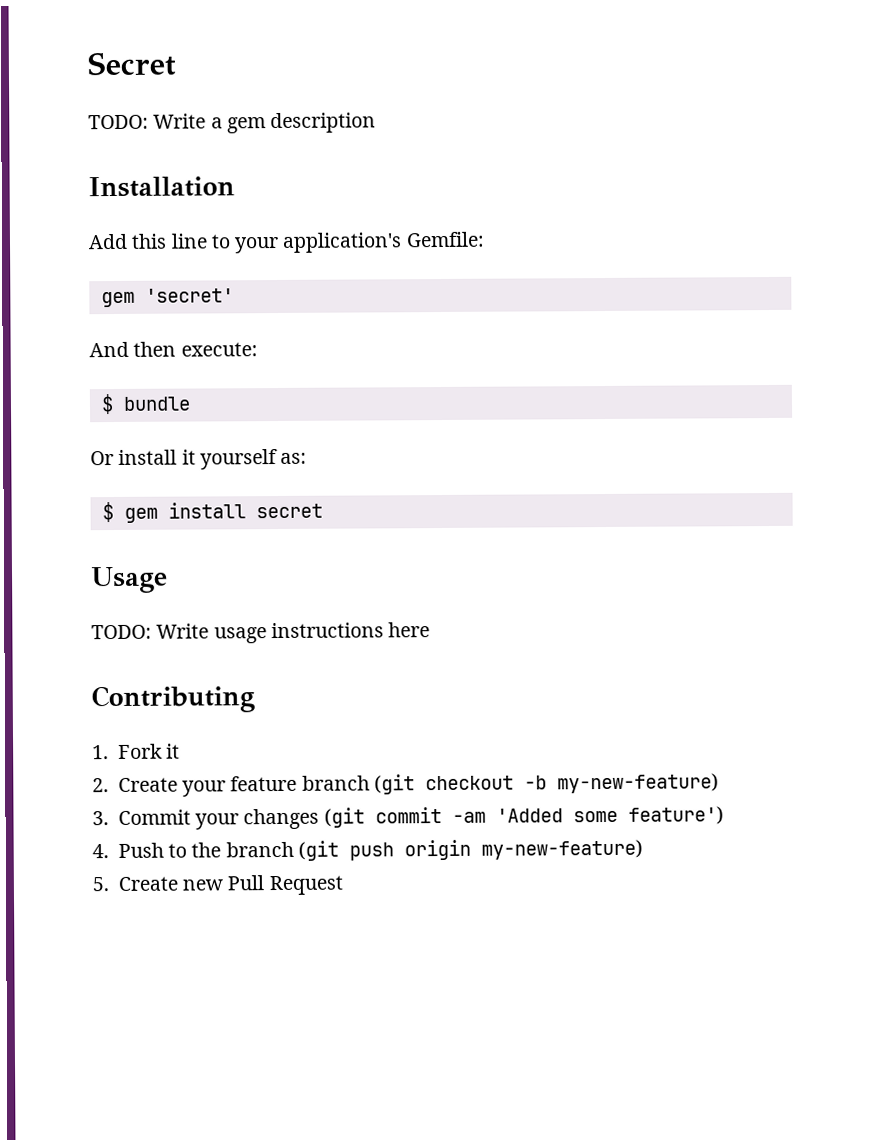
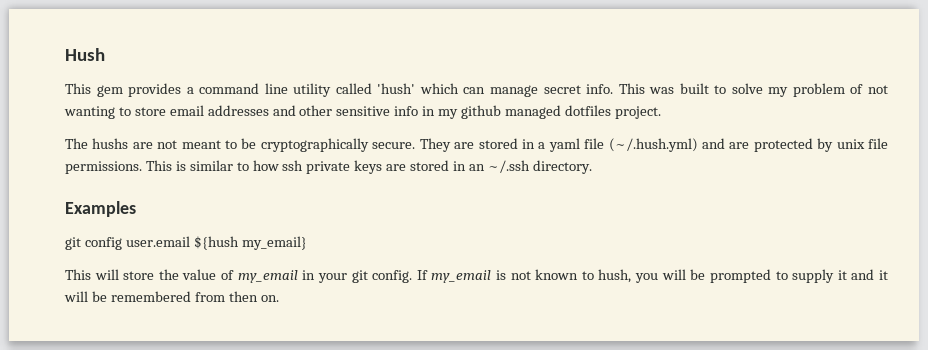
- Secret
- TODO: Write a gem description
- Installation
- Add this line to your application's Gemfile:
- gem 'secret'
- And then execute:
- $ bundle
- Or install it yourself as:
- $ gem install secret
- Usage
- TODO: Write usage instructions here
- Contributing
- 1. Fork it
- 2. Create your feature branch (git checkout -b my-new-feature)
- 3. Commit your changes (git commit -am 'Added some feature')
- 4. Push to the branch (git push origin my-new-feature)
- 5. Create new Pull Request
+ Hush
+ This gem provides a command line utility called 'hush' which can manage secret info. This was built to solve my problem of not wanting to store email addresses and other sensitive info in my github managed dotfiles project.
+ The hushs are not meant to be cryptographically secure. They are stored in a yaml file (~/.hush.yml) and are protected by unix file permissions. This is similar to how ssh private keys are stored in an ~/.ssh directory.
+ Examples
+ git config user.email ${hush my_email}
+ This will store the value of my_email in your git config. If my_email is not known to hush, you will be prompted to supply it and it will be remembered from then on.

